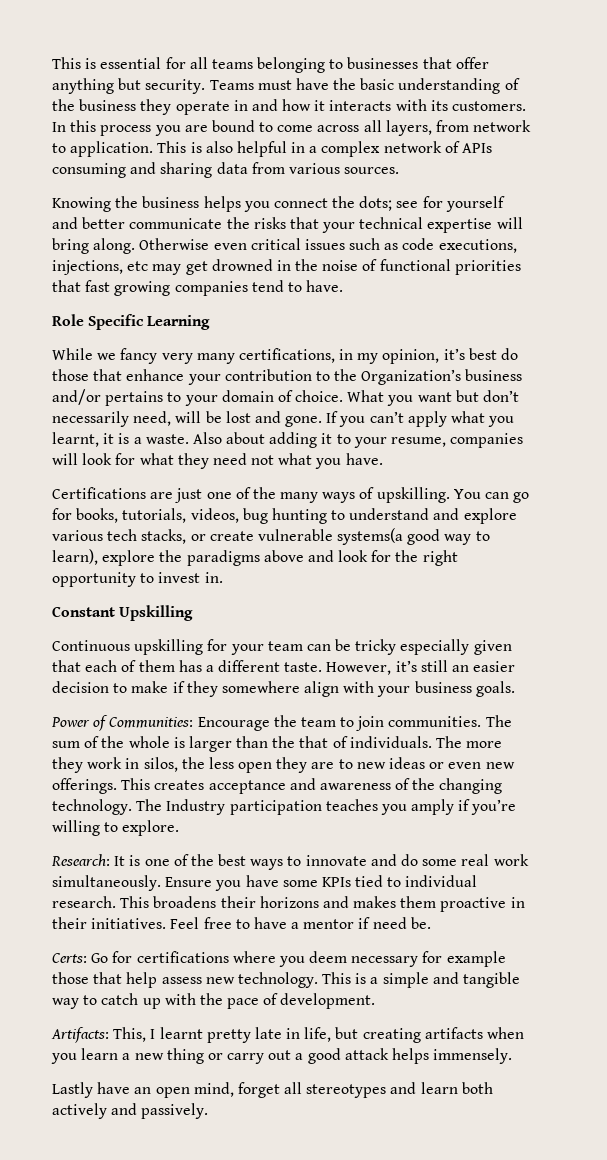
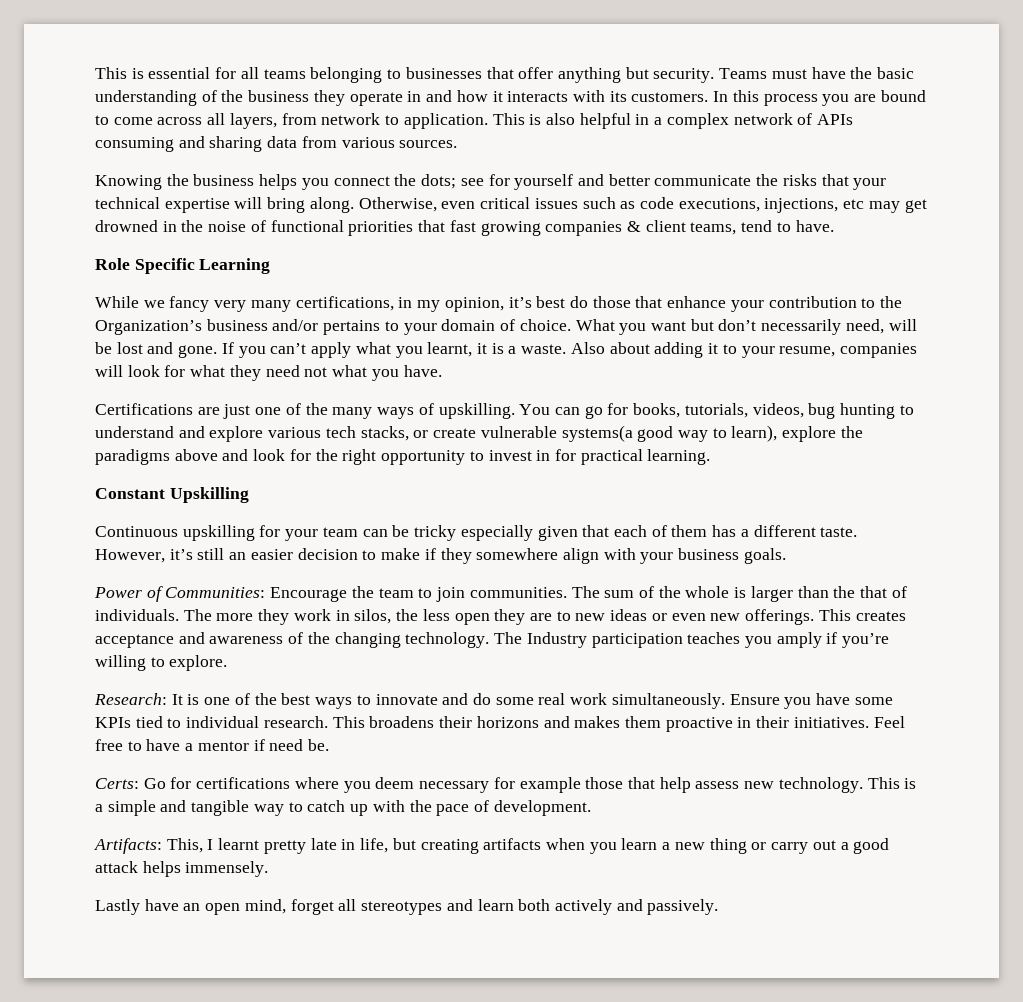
- Otherwise even critical issues such as code executions, injections, etc may get drowned in the noise of functional priorities that fast growing companies tend to have.
+ Otherwise, even critical issues such as code executions, injections, etc may get drowned in the noise of functional priorities that fast growing companies & client teams, tend to have.
- You can go for books, tutorials, videos, bug hunting to understand and explore various tech stacks, or create vulnerable systems(a good way to learn), explore the paradigms above and look for the right opportunity to invest in.
+ You can go for books, tutorials, videos, bug hunting to understand and explore various tech stacks, or create vulnerable systems(a good way to learn), explore the paradigms above and look for the right opportunity to invest in for practical learning.

